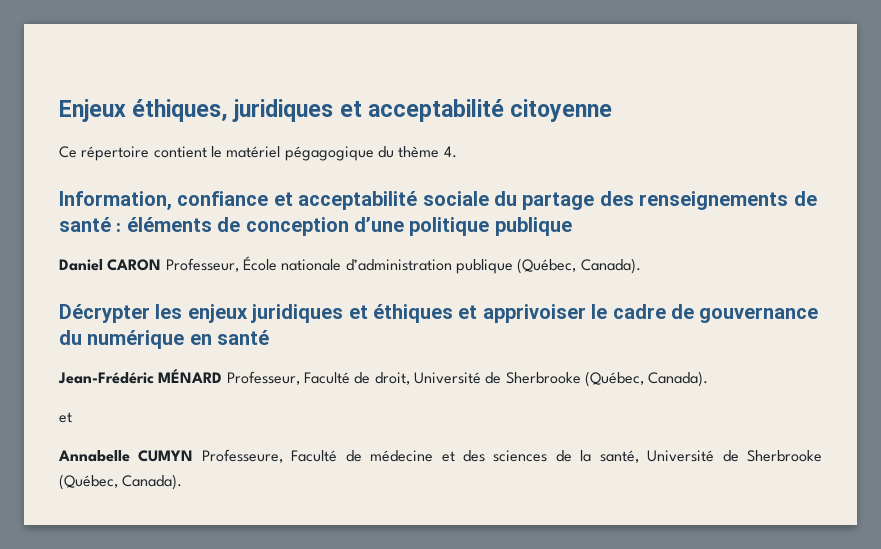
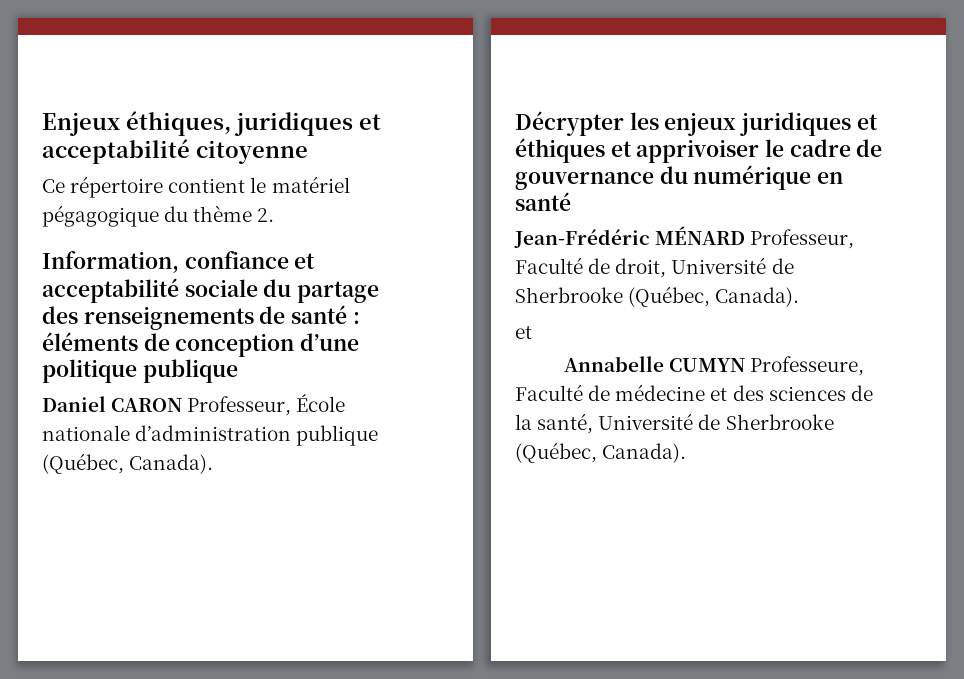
- Ce répertoire contient le matériel pégagogique du thème 4.
+ Ce répertoire contient le matériel pégagogique du thème 2.

